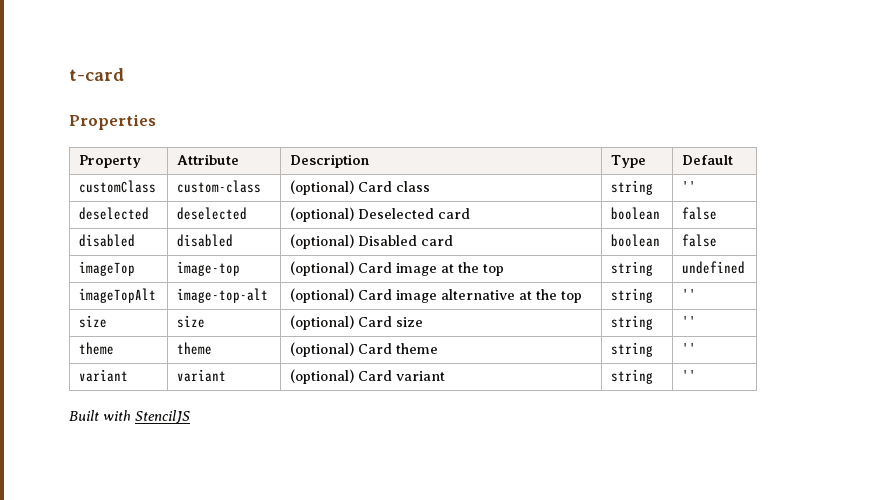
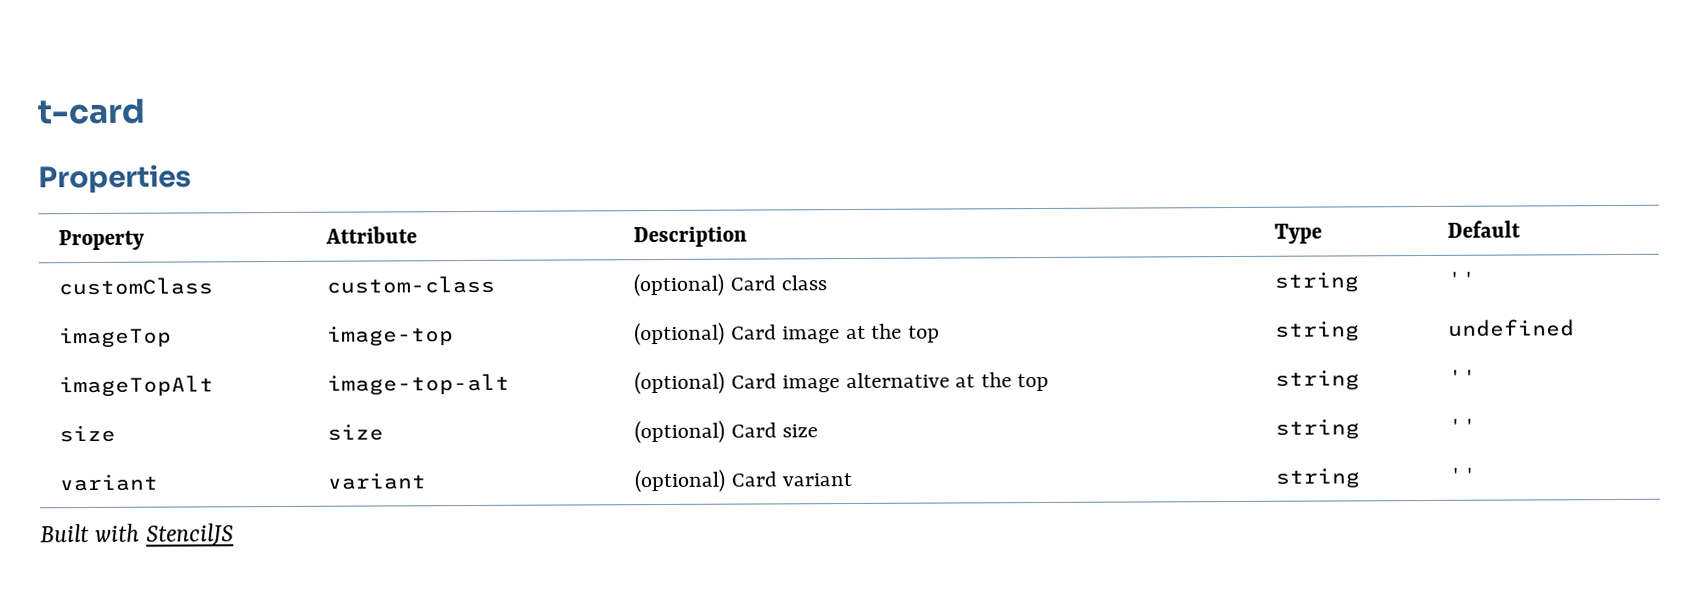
- deselected | deselected | (optional) Deselected card | boolean | false
- disabled | disabled | (optional) Disabled card | boolean | false
- theme | theme | (optional) Card theme | string | ''

